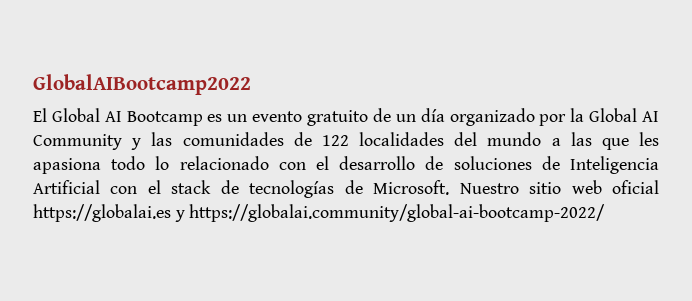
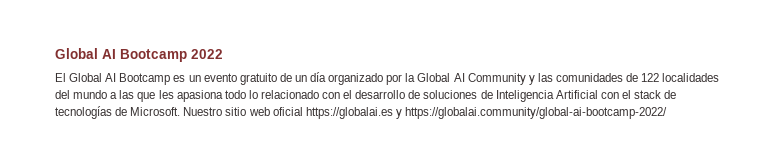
- GlobalAIBootcamp2022
+ Global AI Bootcamp 2022

